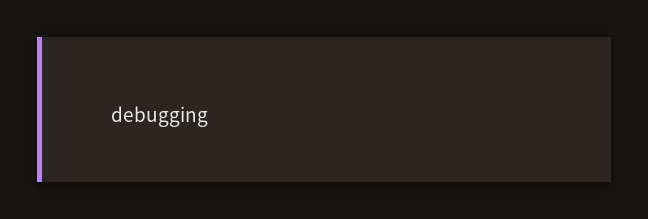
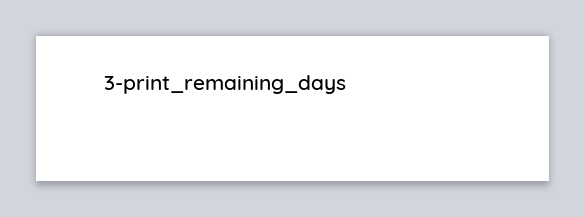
- debugging
+ 3-print_remaining_days

